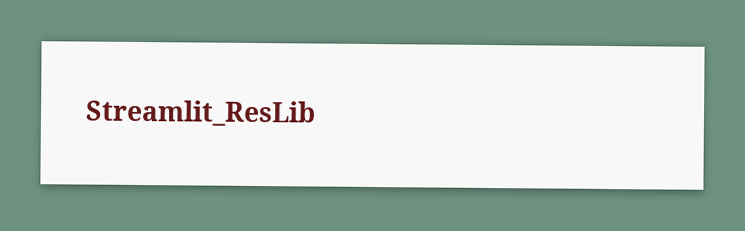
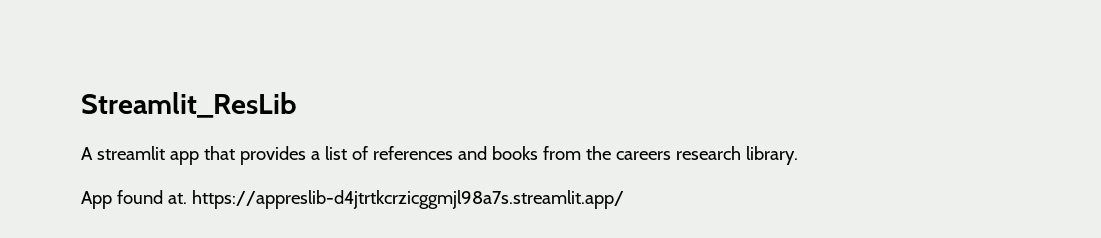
+ A streamlit app that provides a list of references and books from the careers research library.
+ App found at. https://appreslib-d4jtrtkcrzicggmjl98a7s.streamlit.app/

